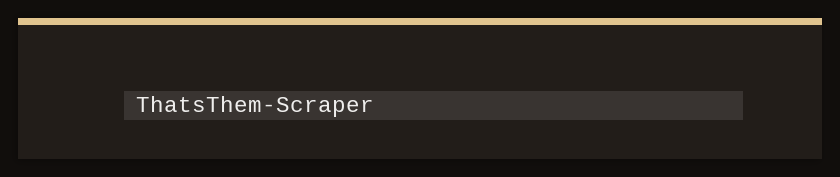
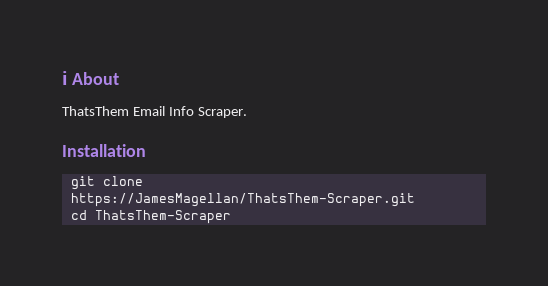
- ThatsThem-Scraper
+ ℹ About
+ ThatsThem Email Info Scraper.
+ Installation
+ git clone https://JamesMagellan/ThatsThem-Scraper.git
+ cd ThatsThem-Scraper

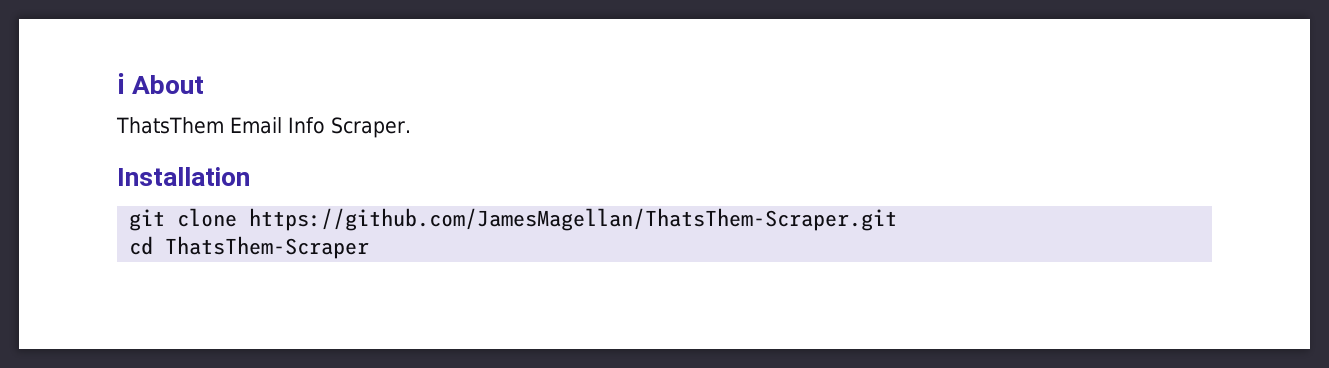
- git clone https://JamesMagellan/ThatsThem-Scraper.git
+ git clone https://github.com/JamesMagellan/ThatsThem-Scraper.git

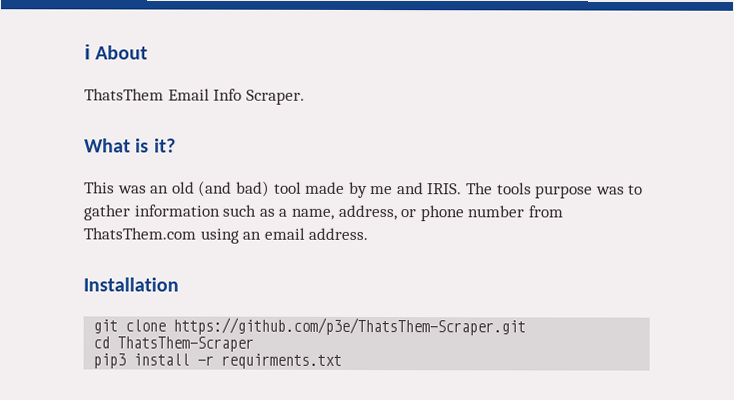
+ What is it?
+ This was an old (and bad) tool made by me and IRIS. The tools purpose was to gather information such as a name, address, or phone number from ThatsThem.com using an email address.
- git clone https://github.com/JamesMagellan/ThatsThem-Scraper.git
+ git clone https://github.com/p3e/ThatsThem-Scraper.git
+ pip3 install -r requirments.txt

